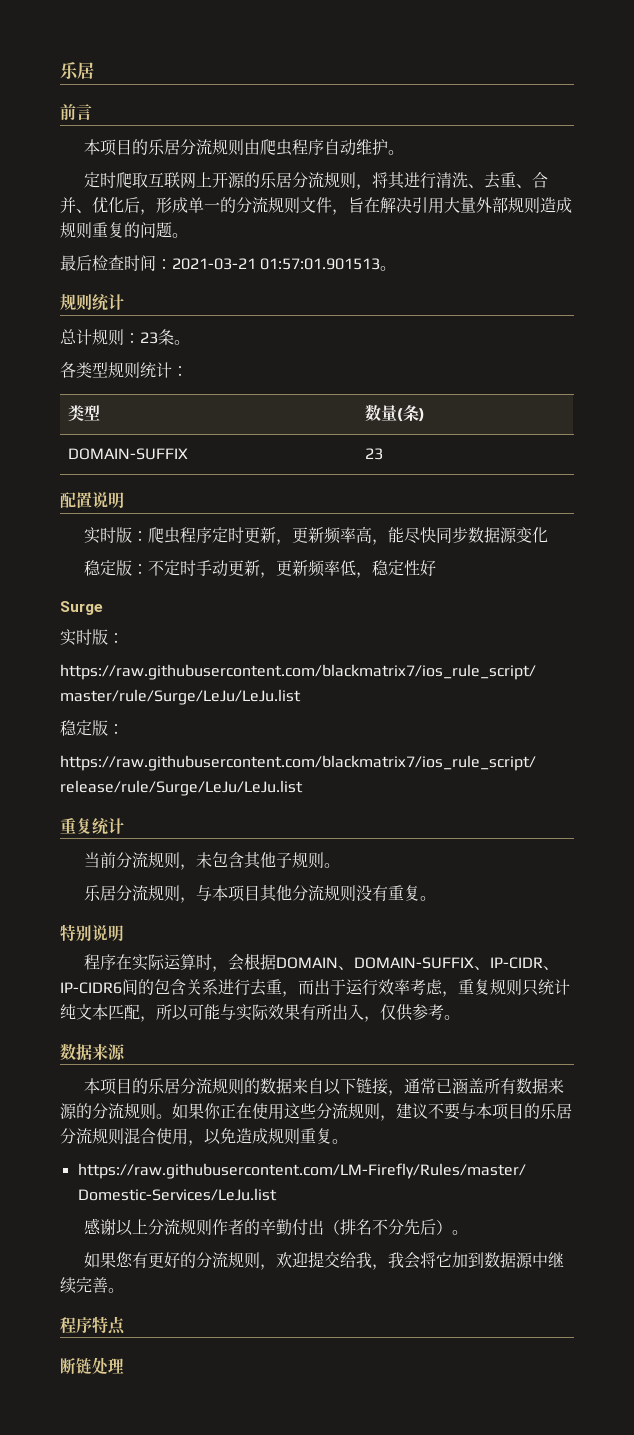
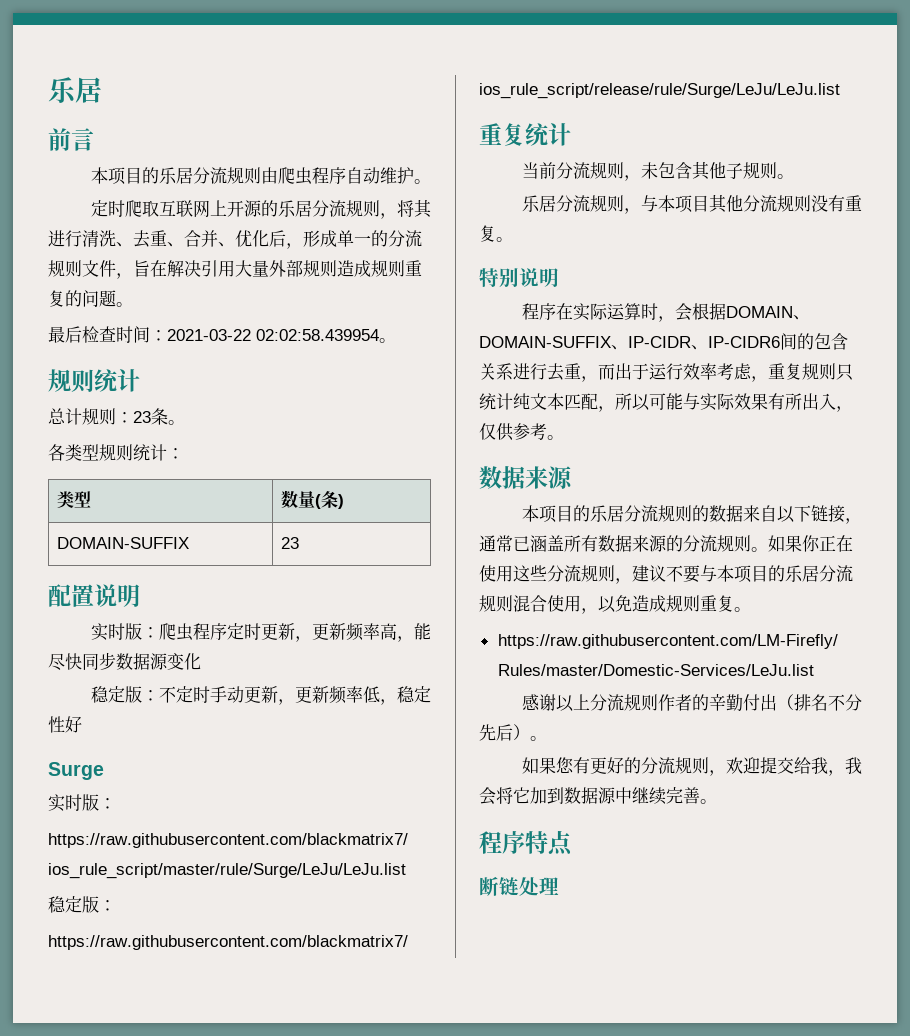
- 最后检查时间：2021-03-21 01:57:01.901513。
+ 最后检查时间：2021-03-22 02:02:58.439954。

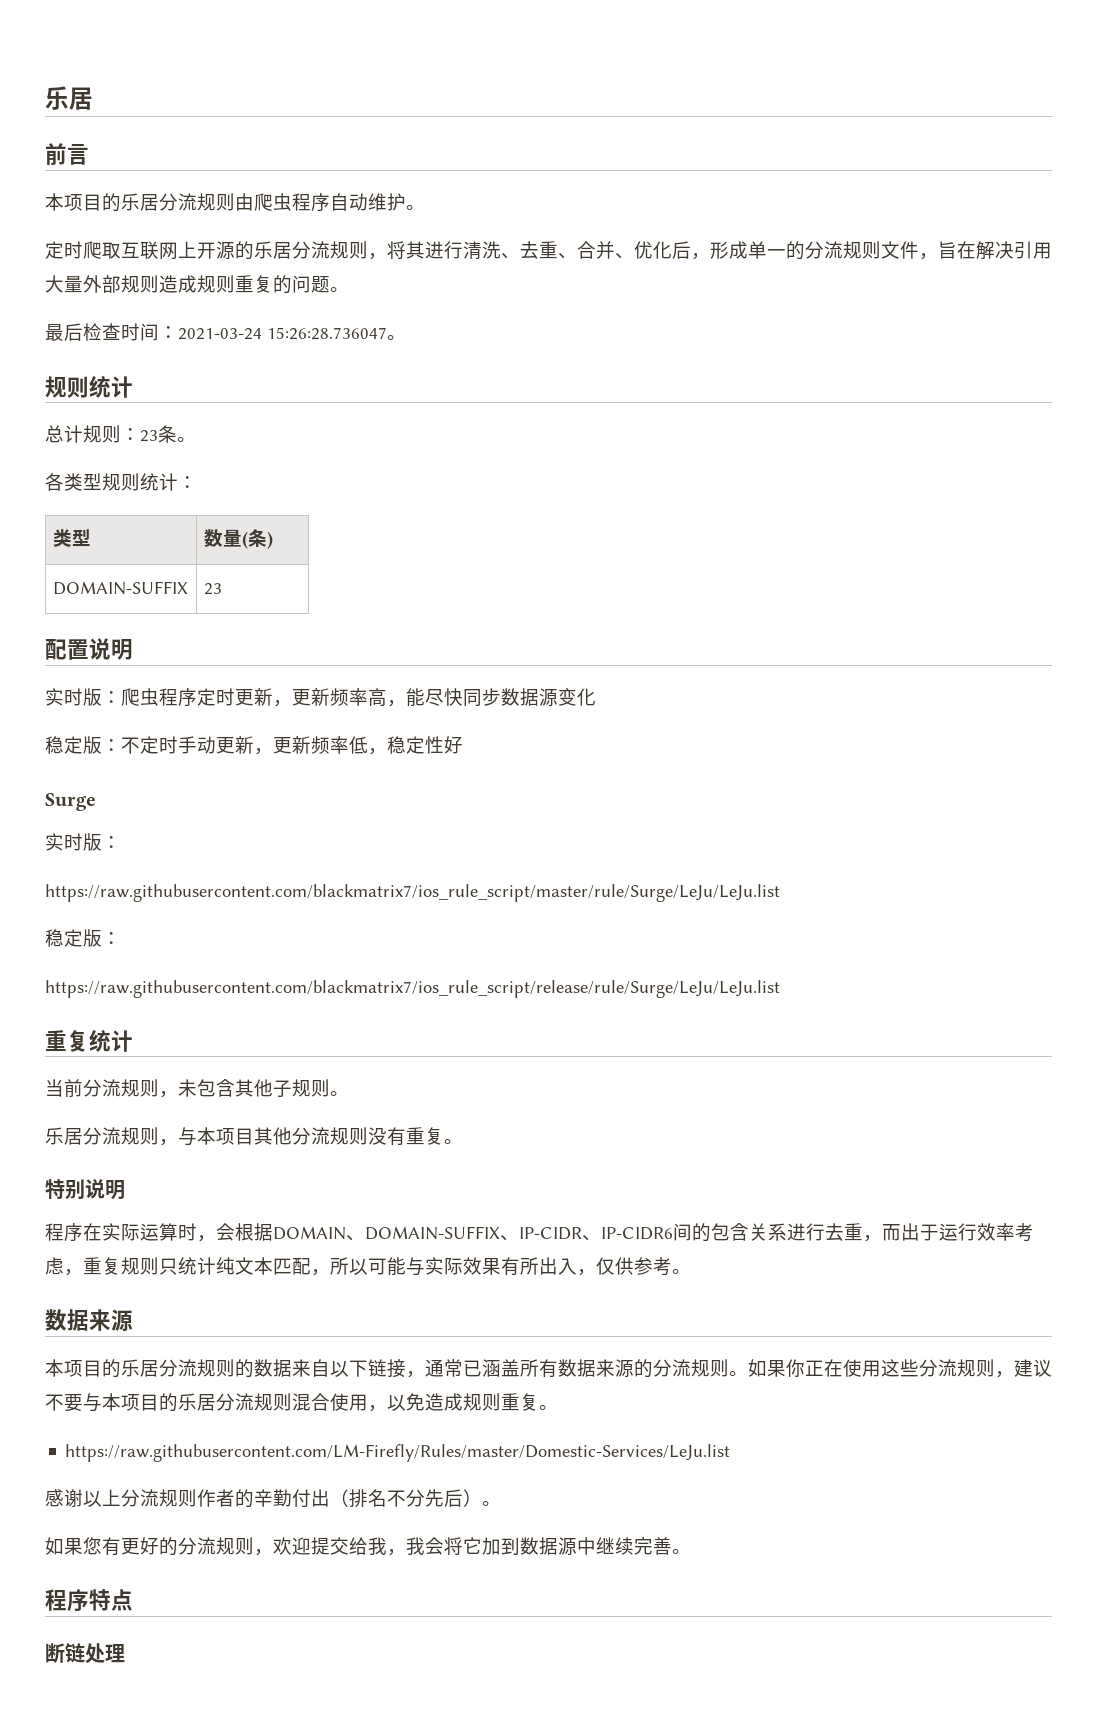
- 最后检查时间：2021-03-22 02:02:58.439954。
+ 最后检查时间：2021-03-24 15:26:28.736047。

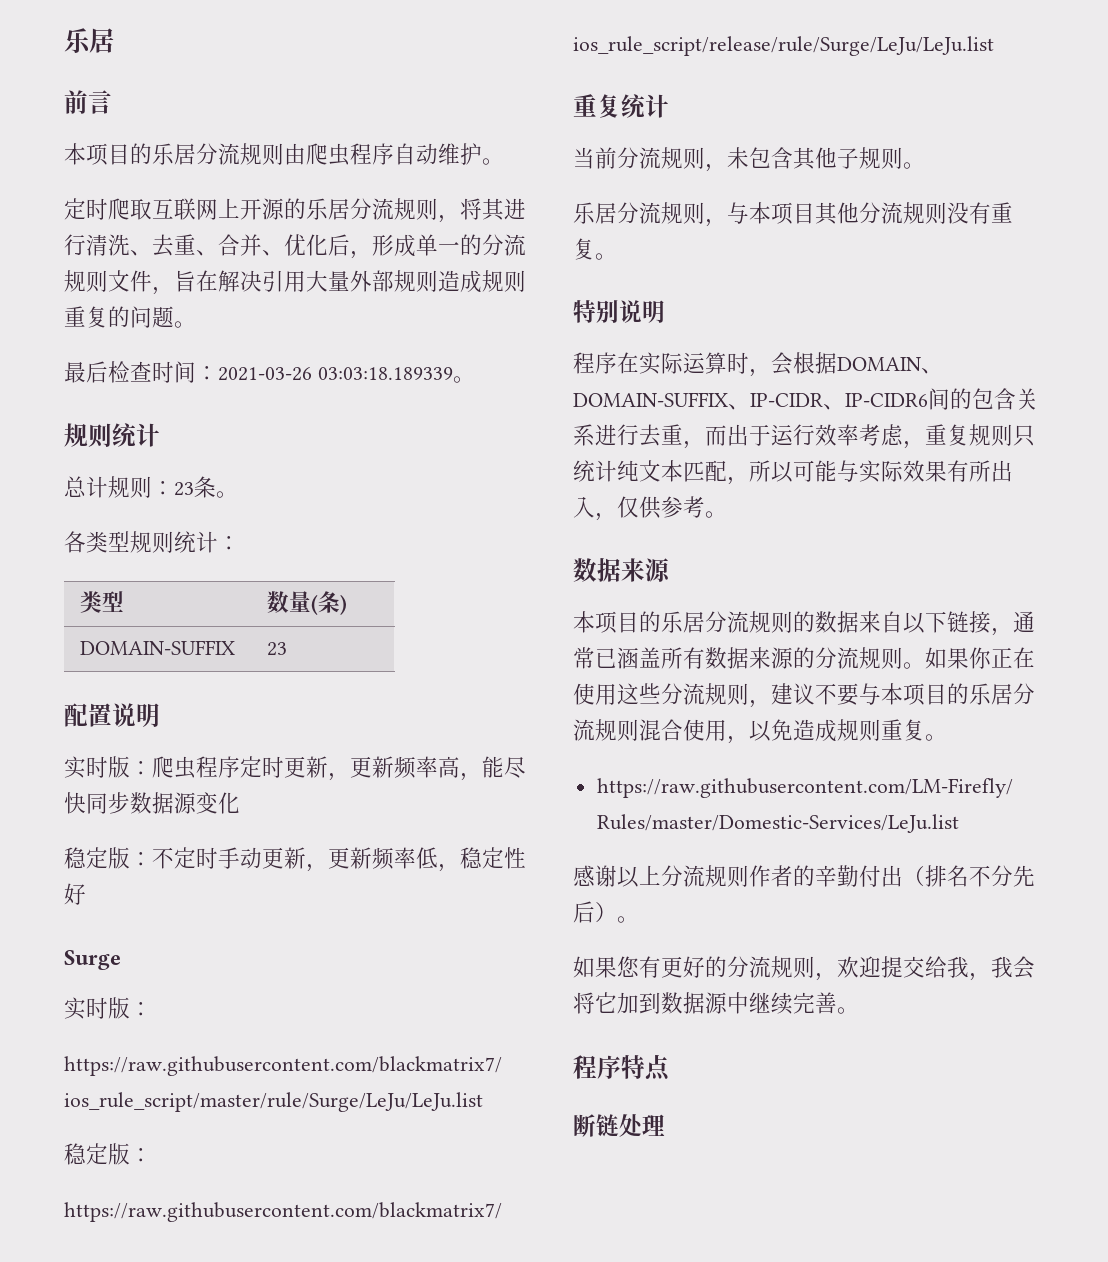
- 最后检查时间：2021-03-24 15:26:28.736047。
+ 最后检查时间：2021-03-26 03:03:18.189339。

